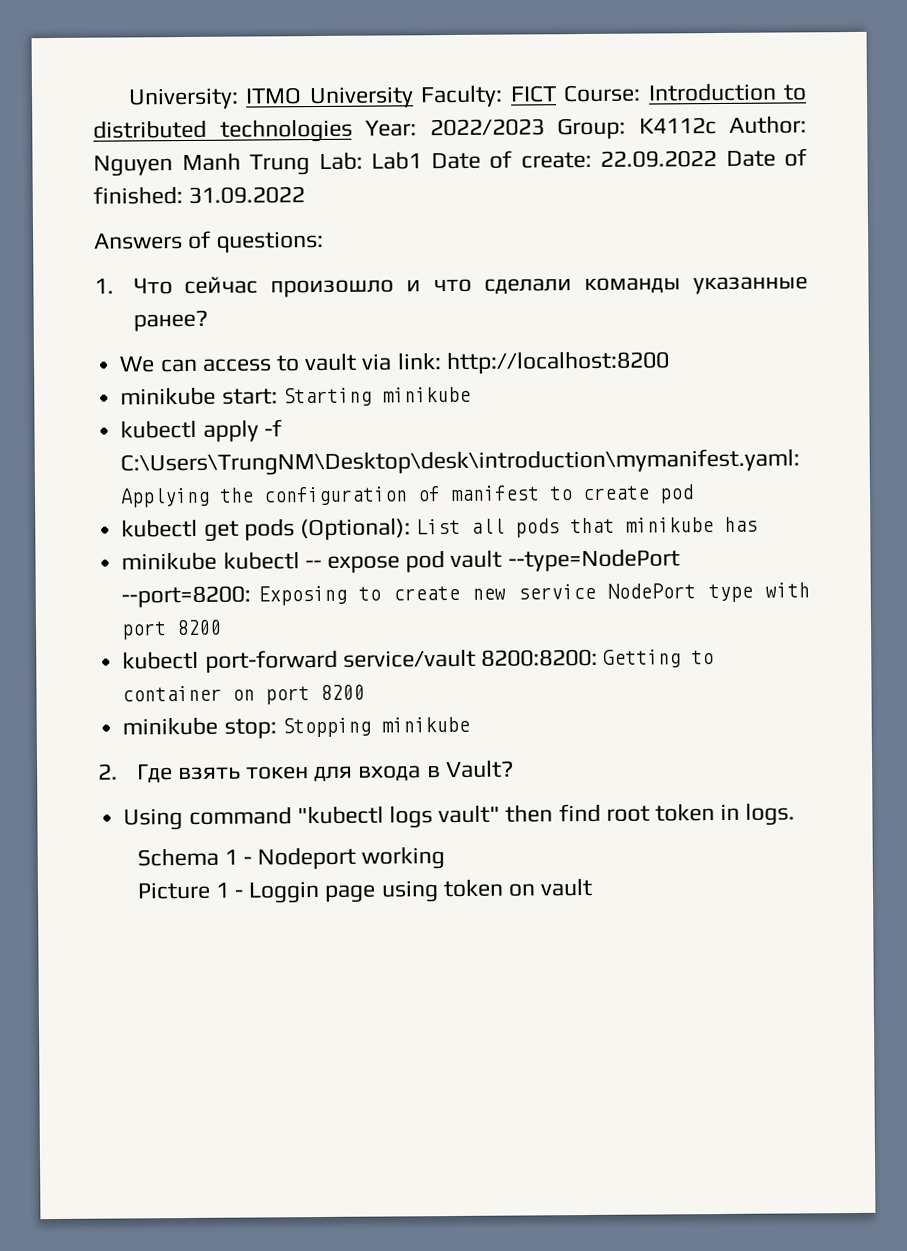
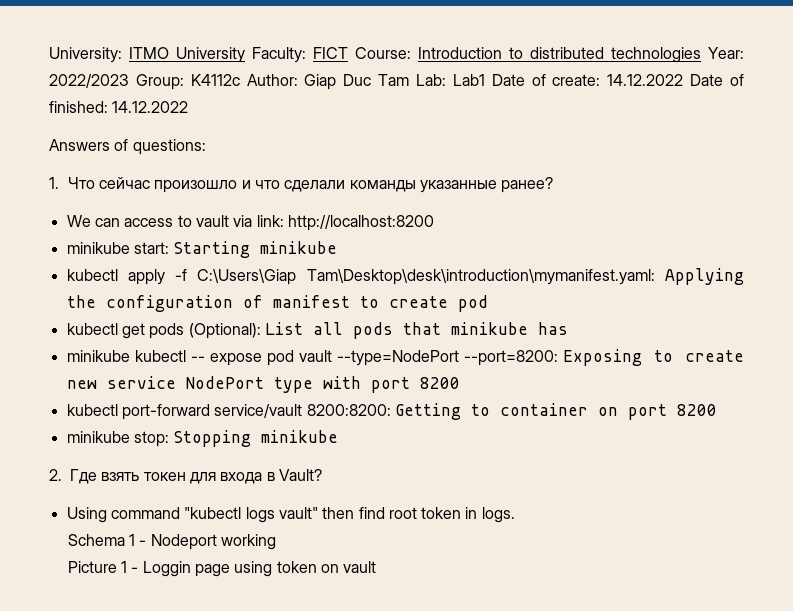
- University: ITMO University Faculty: FICT Course: Introduction to distributed technologies Year: 2022/2023 Group: K4112c Author: Nguyen Manh Trung Lab: Lab1 Date of create: 22.09.2022 Date of finished: 31.09.2022
+ University: ITMO University Faculty: FICT Course: Introduction to distributed technologies Year: 2022/2023 Group: K4112c Author: Giap Duc Tam Lab: Lab1 Date of create: 14.12.2022 Date of finished: 14.12.2022
- kubectl apply -f C:\Users\TrungNM\Desktop\desk\introduction\mymanifest.yaml: Applying the configuration of manifest to create pod
+ kubectl apply -f C:\Users\Giap Tam\Desktop\desk\introduction\mymanifest.yaml: Applying the configuration of manifest to create pod

